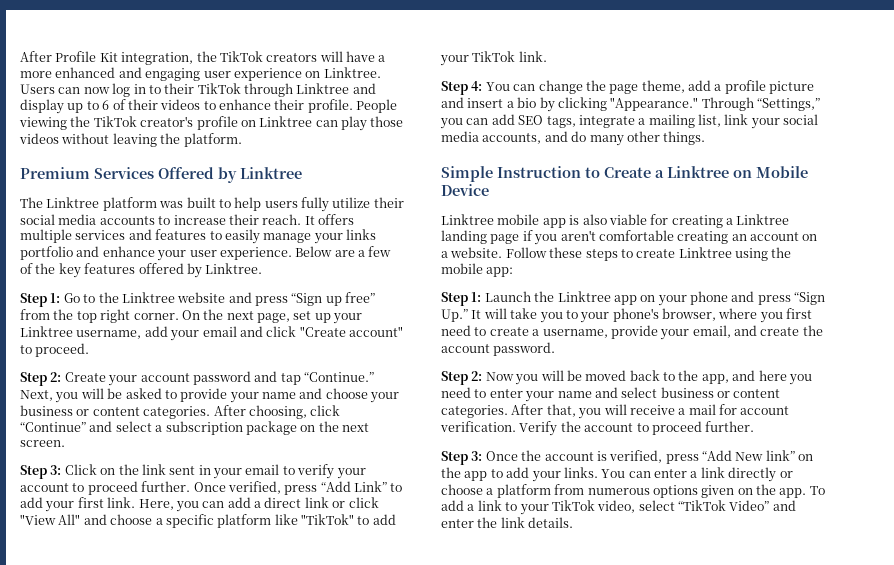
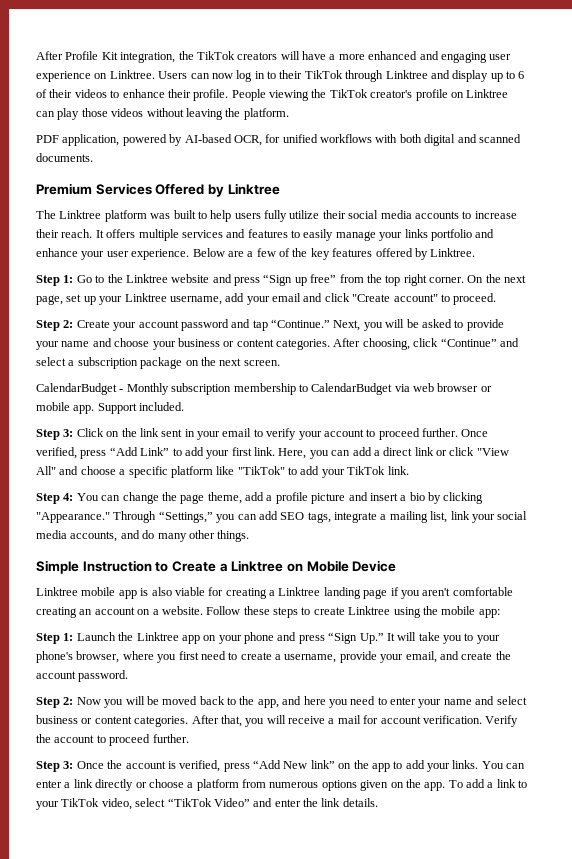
+ PDF application, powered by AI-based OCR, for unified workflows with both digital and scanned documents.
+ CalendarBudget - Monthly subscription membership to CalendarBudget via web browser or mobile app. Support included.

